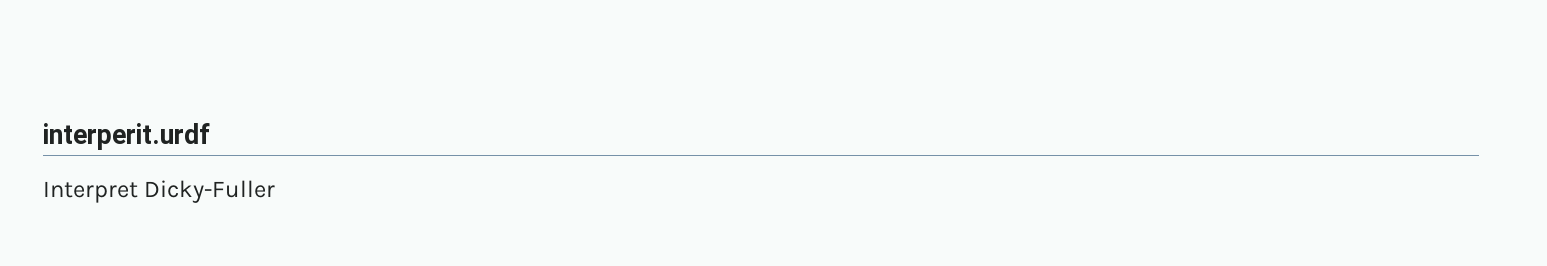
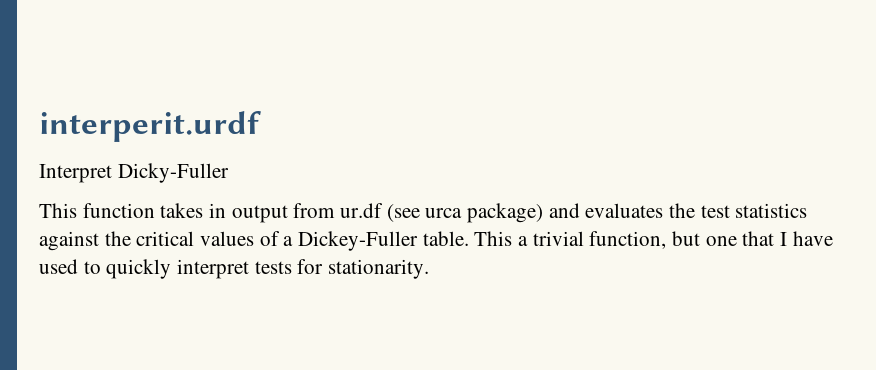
+ This function takes in output from ur.df (see urca package) and evaluates the test statistics against the critical values of a Dickey-Fuller table. This a trivial function, but one that I have used to quickly interpret tests for stationarity.

